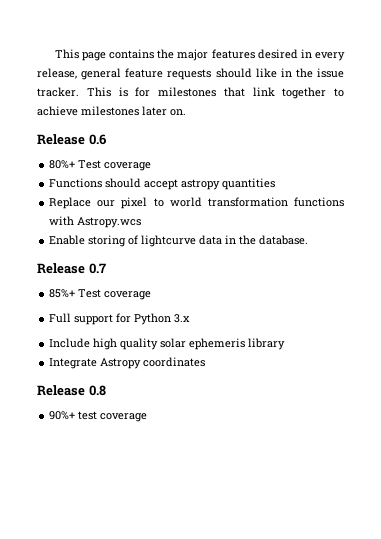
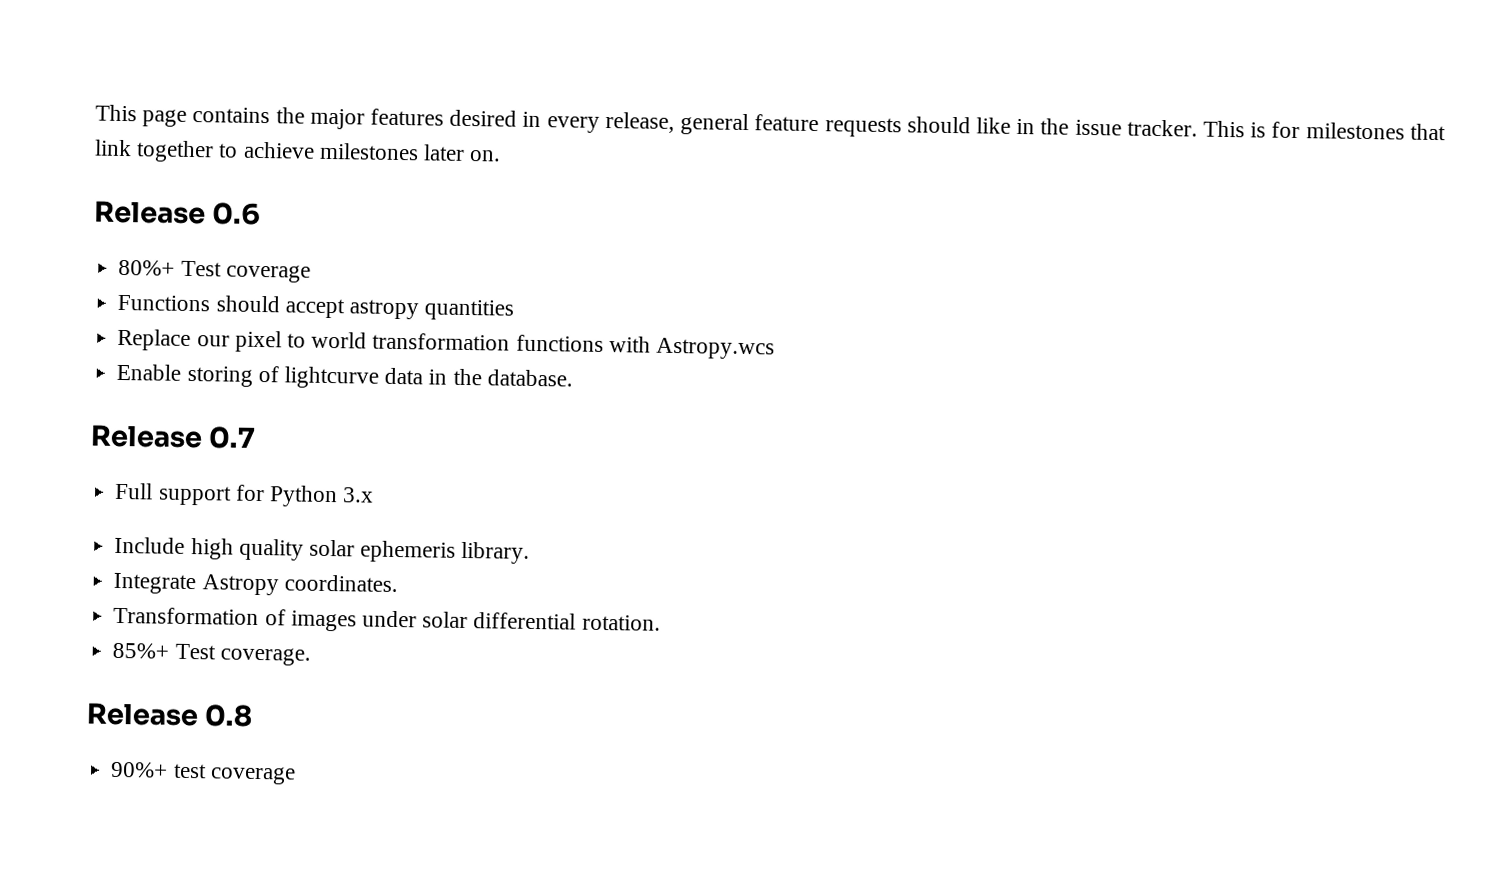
- 85%+ Test coverage
- Include high quality solar ephemeris library
+ Include high quality solar ephemeris library.
- Integrate Astropy coordinates
+ Integrate Astropy coordinates.
+ Transformation of images under solar differential rotation.
+ 85%+ Test coverage.

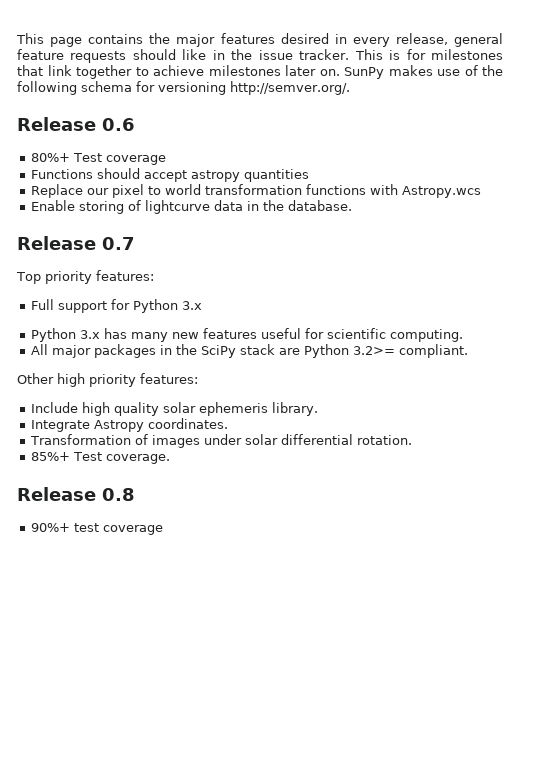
+ SunPy makes use of the following schema for versioning http://semver.org/.
+ Top priority features:
+ Python 3.x has many new features useful for scientific computing.
+ All major packages in the SciPy stack are Python 3.2>= compliant.
+ Other high priority features:

